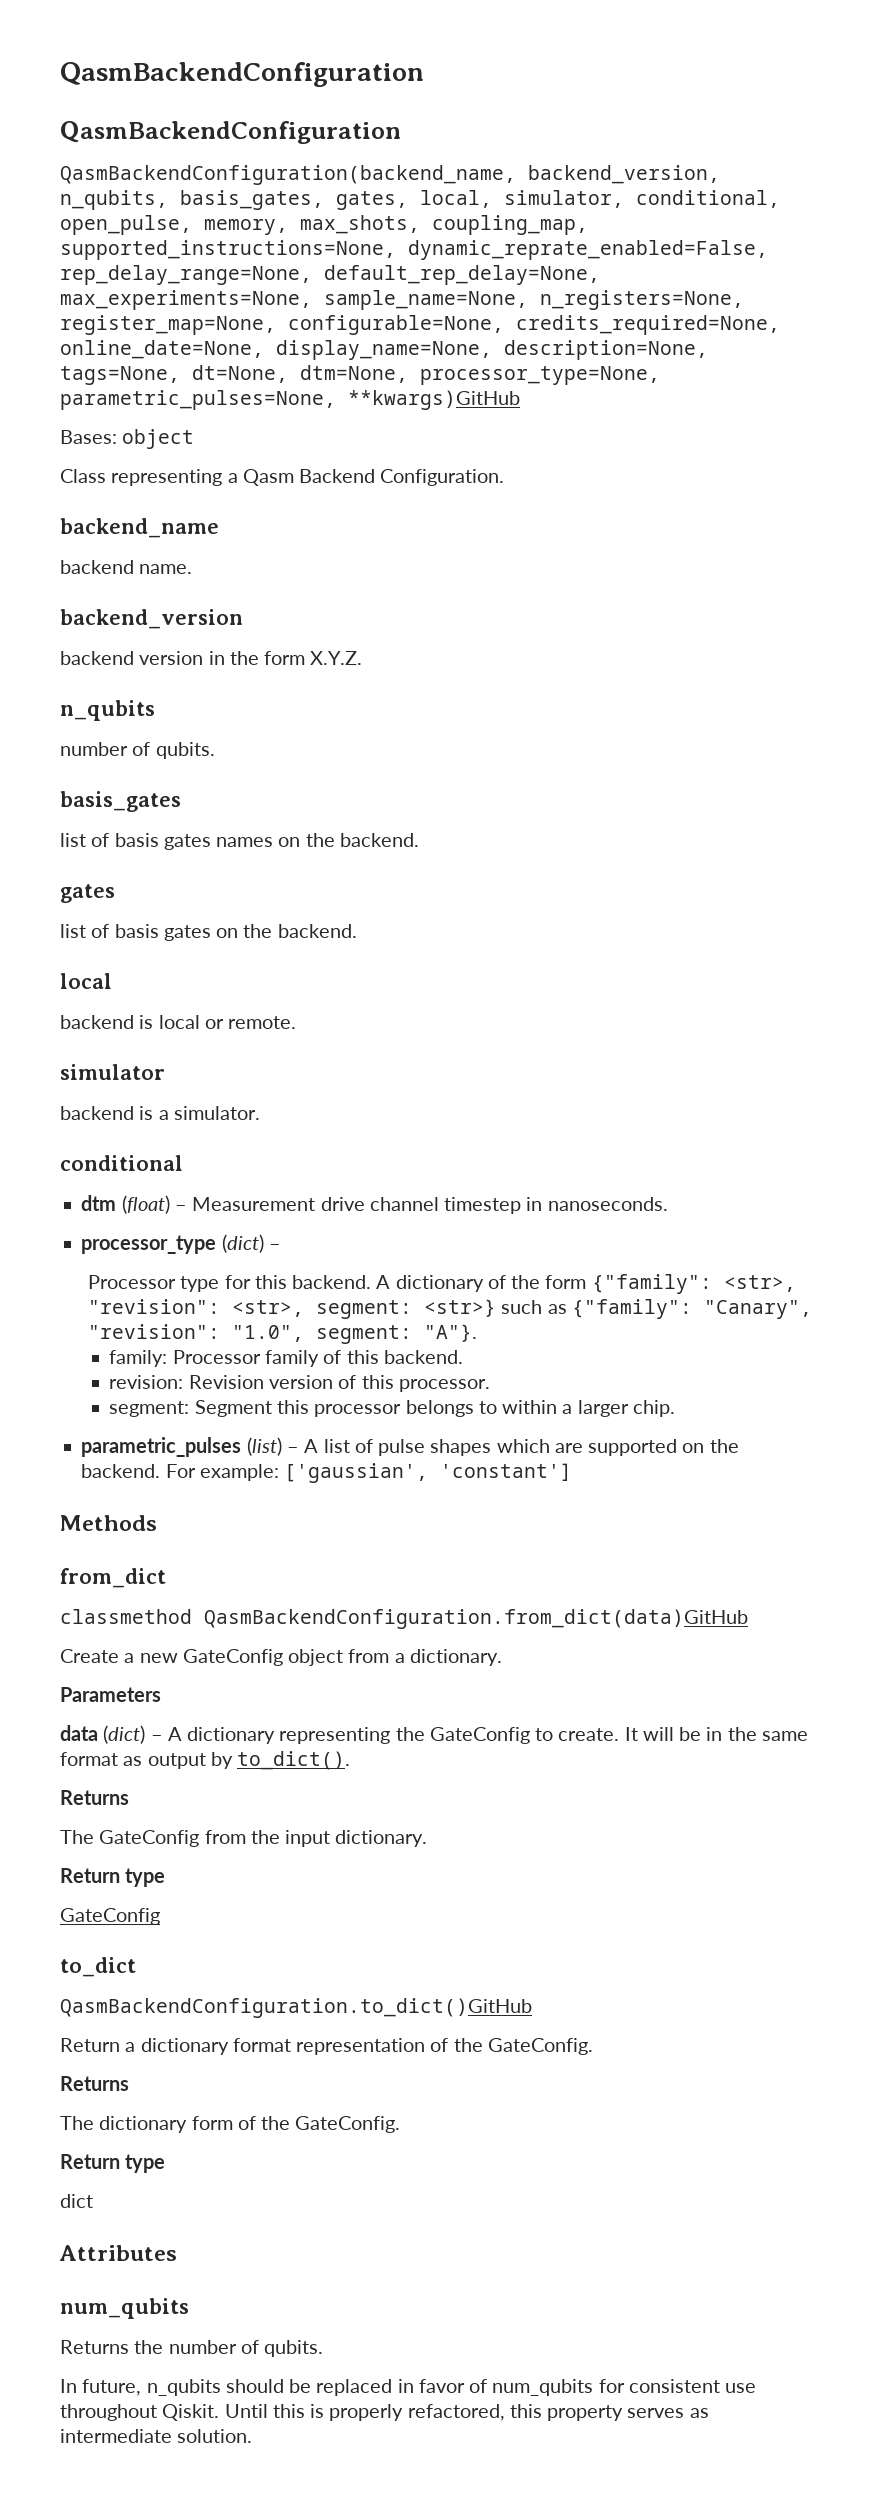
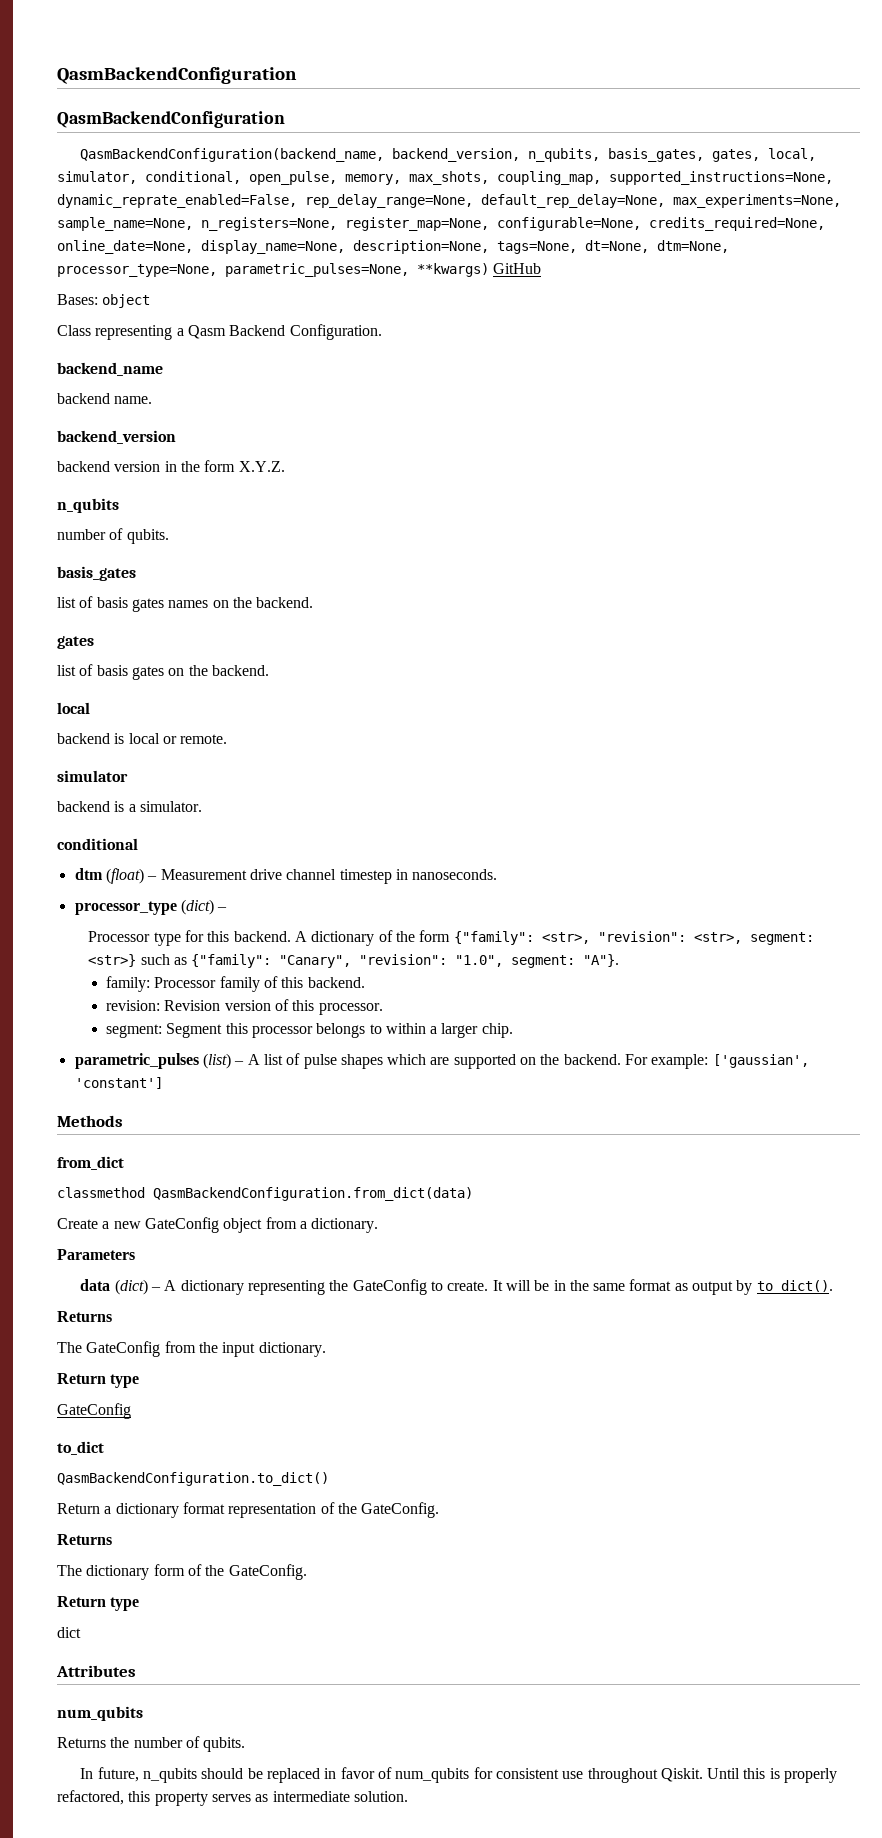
- QasmBackendConfiguration(backend_name, backend_version, n_qubits, basis_gates, gates, local, simulator, conditional, open_pulse, memory, max_shots, coupling_map, supported_instructions=None, dynamic_reprate_enabled=False, rep_delay_range=None, default_rep_delay=None, max_experiments=None, sample_name=None, n_registers=None, register_map=None, configurable=None, credits_required=None, online_date=None, display_name=None, description=None, tags=None, dt=None, dtm=None, processor_type=None, parametric_pulses=None, **kwargs)GitHub
+ QasmBackendConfiguration(backend_name, backend_version, n_qubits, basis_gates, gates, local, simulator, conditional, open_pulse, memory, max_shots, coupling_map, supported_instructions=None, dynamic_reprate_enabled=False, rep_delay_range=None, default_rep_delay=None, max_experiments=None, sample_name=None, n_registers=None, register_map=None, configurable=None, credits_required=None, online_date=None, display_name=None, description=None, tags=None, dt=None, dtm=None, processor_type=None, parametric_pulses=None, **kwargs) GitHub
- classmethod QasmBackendConfiguration.from_dict(data)GitHub
+ classmethod QasmBackendConfiguration.from_dict(data)
- QasmBackendConfiguration.to_dict()GitHub
+ QasmBackendConfiguration.to_dict()

